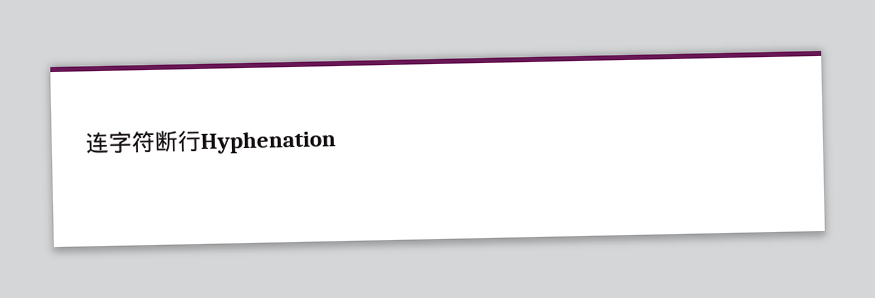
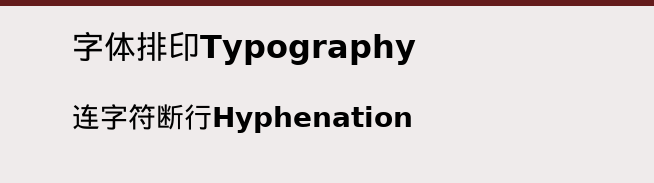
+ 字体排印Typography

